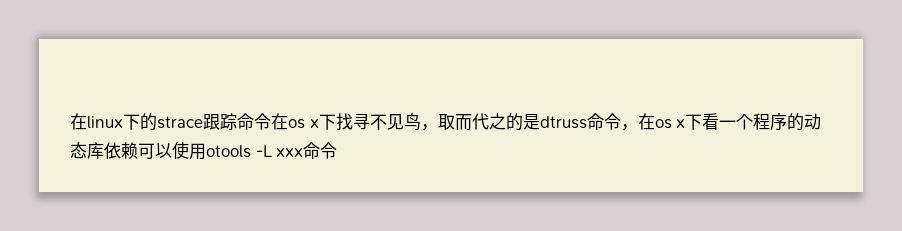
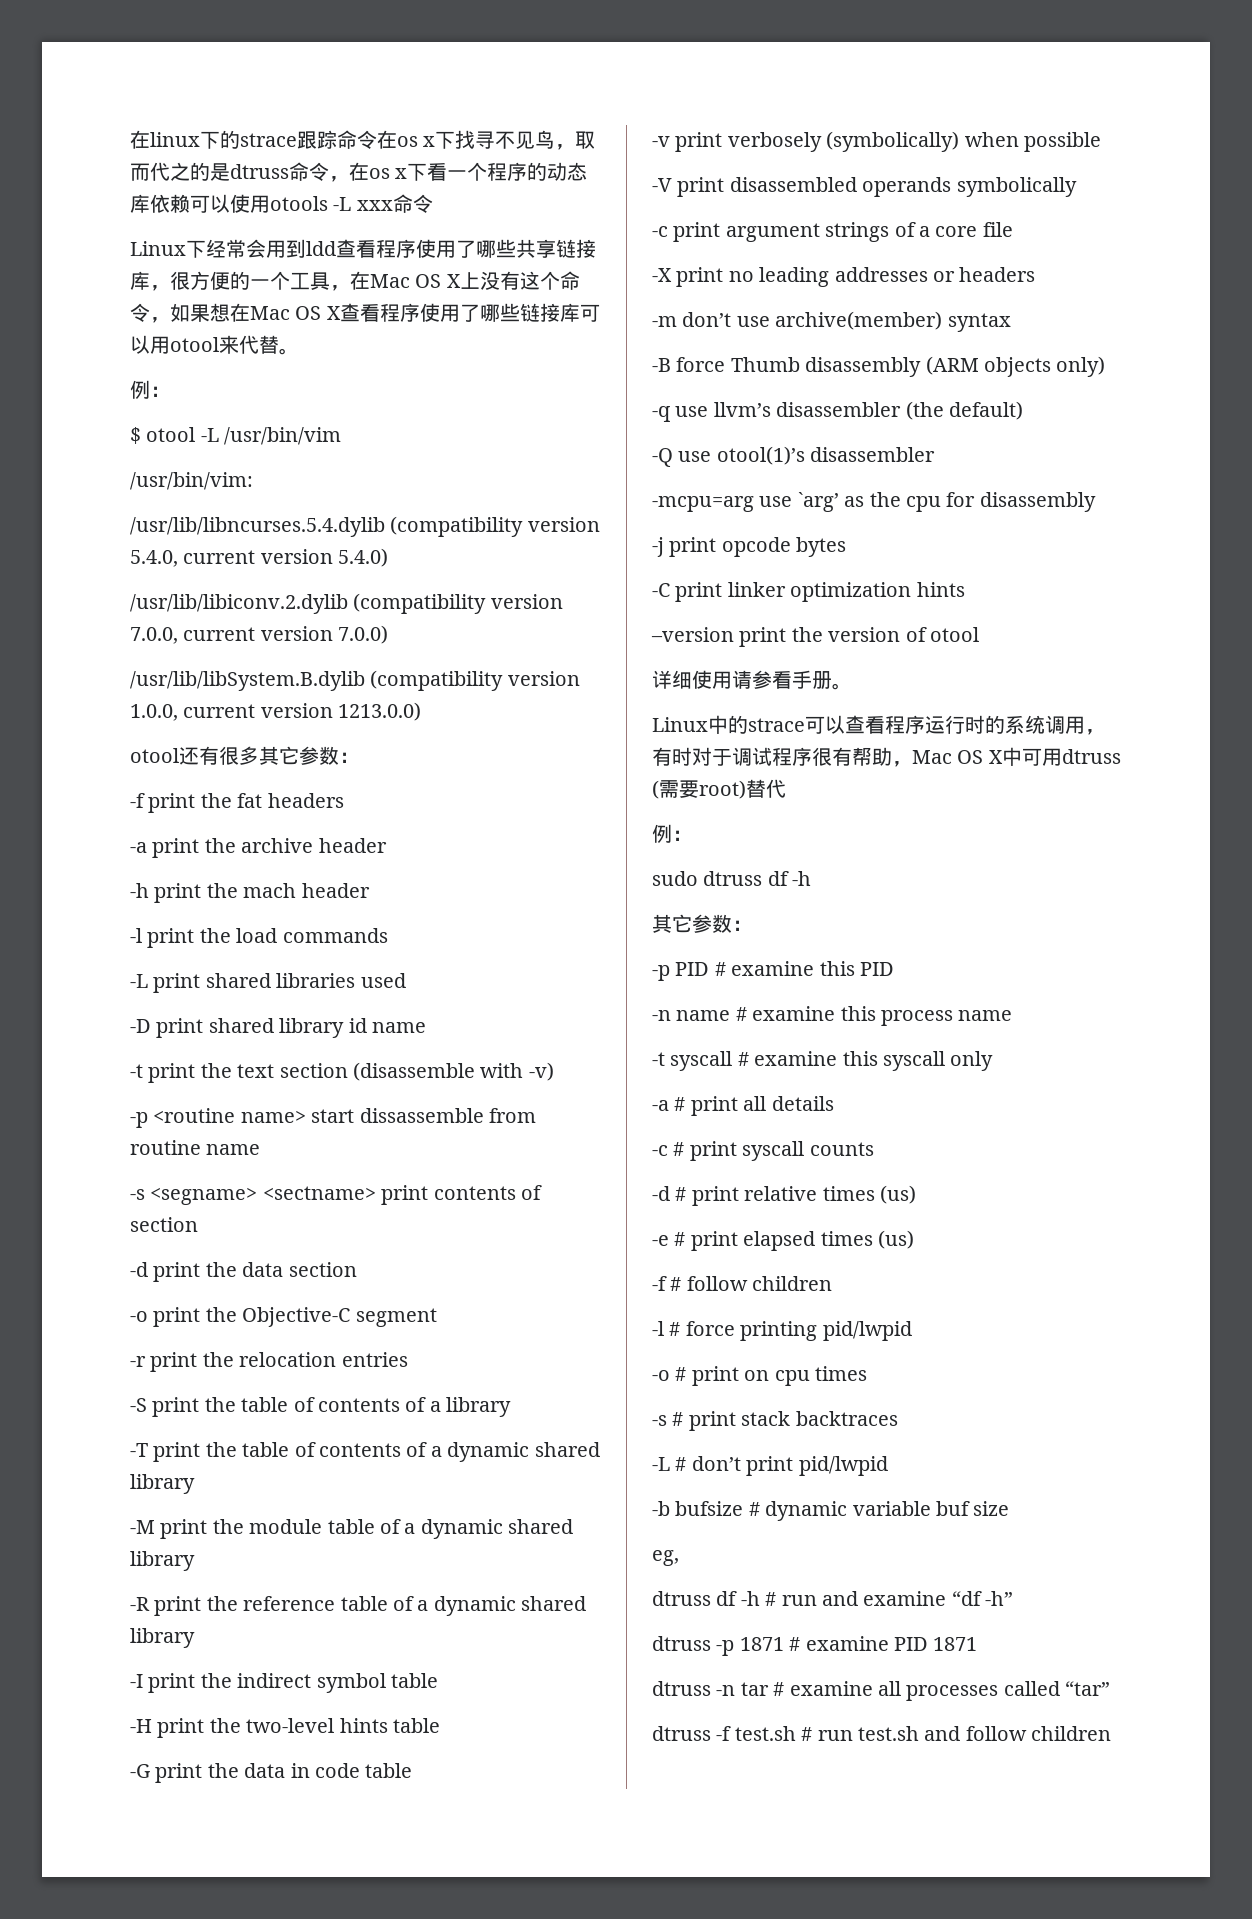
+ Linux下经常会用到ldd查看程序使用了哪些共享链接库，很方便的一个工具，在Mac OS X上没有这个命令，如果想在Mac OS X查看程序使用了哪些链接库可以用otool来代替。
+ 例：
+ $ otool -L /usr/bin/vim
+ /usr/bin/vim:
+ /usr/lib/libncurses.5.4.dylib (compatibility version 5.4.0, current version 5.4.0)
+ /usr/lib/libiconv.2.dylib (compatibility version 7.0.0, current version 7.0.0)
+ /usr/lib/libSystem.B.dylib (compatibility version 1.0.0, current version 1213.0.0)
+ otool还有很多其它参数：
+ -f print the fat headers
+ -a print the archive header
+ -h print the mach header
+ -l print the load commands
+ -L print shared libraries used
+ -D print shared library id name
+ -t print the text section (disassemble with -v)
+ -p <routine name> start dissassemble from routine name
+ -s <segname> <sectname> print contents of section
+ -d print the data section
+ -o print the Objective-C segment
+ -r print the relocation entries
+ -S print the table of contents of a library
+ -T print the table of contents of a dynamic shared library
+ -M print the module table of a dynamic shared library
+ -R print the reference table of a dynamic shared library
+ -I print the indirect symbol table
+ -H print the two-level hints table
+ -G print the data in code table
+ -v print verbosely (symbolically) when possible
+ -V print disassembled operands symbolically
+ -c print argument strings of a core file
+ -X print no leading addresses or headers
+ -m don’t use archive(member) syntax
+ -B force Thumb disassembly (ARM objects only)
+ -q use llvm’s disassembler (the default)
+ -Q use otool(1)’s disassembler
+ -mcpu=arg use `arg’ as the cpu for disassembly
+ -j print opcode bytes
+ -C print linker optimization hints
+ –version print the version of otool
+ 详细使用请参看手册。
+ Linux中的strace可以查看程序运行时的系统调用，有时对于调试程序很有帮助，Mac OS X中可用dtruss (需要root)替代
+ 例：
+ sudo dtruss df -h
+ 其它参数：
+ -p PID # examine this PID
+ -n name # examine this process name
+ -t syscall # examine this syscall only
+ -a # print all details
+ -c # print syscall counts
+ -d # print relative times (us)
+ -e # print elapsed times (us)
+ -f # follow children
+ -l # force printing pid/lwpid
+ -o # print on cpu times
+ -s # print stack backtraces
+ -L # don’t print pid/lwpid
+ -b bufsize # dynamic variable buf size
+ eg,
+ dtruss df -h # run and examine “df -h”
+ dtruss -p 1871 # examine PID 1871
+ dtruss -n tar # examine all processes called “tar”
+ dtruss -f test.sh # run test.sh and follow children

